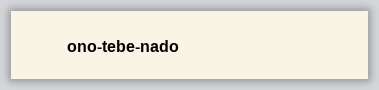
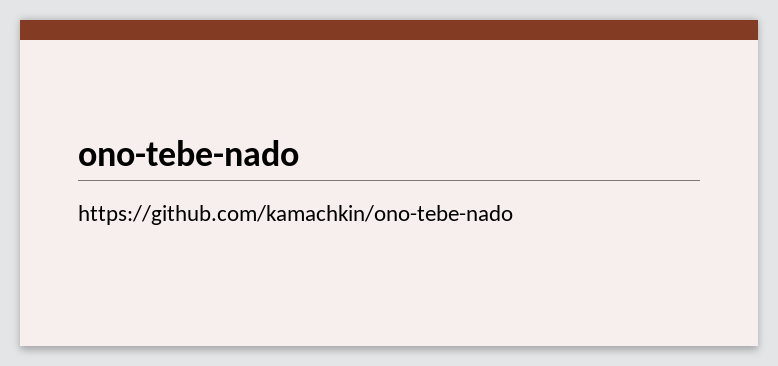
+ https://github.com/kamachkin/ono-tebe-nado

